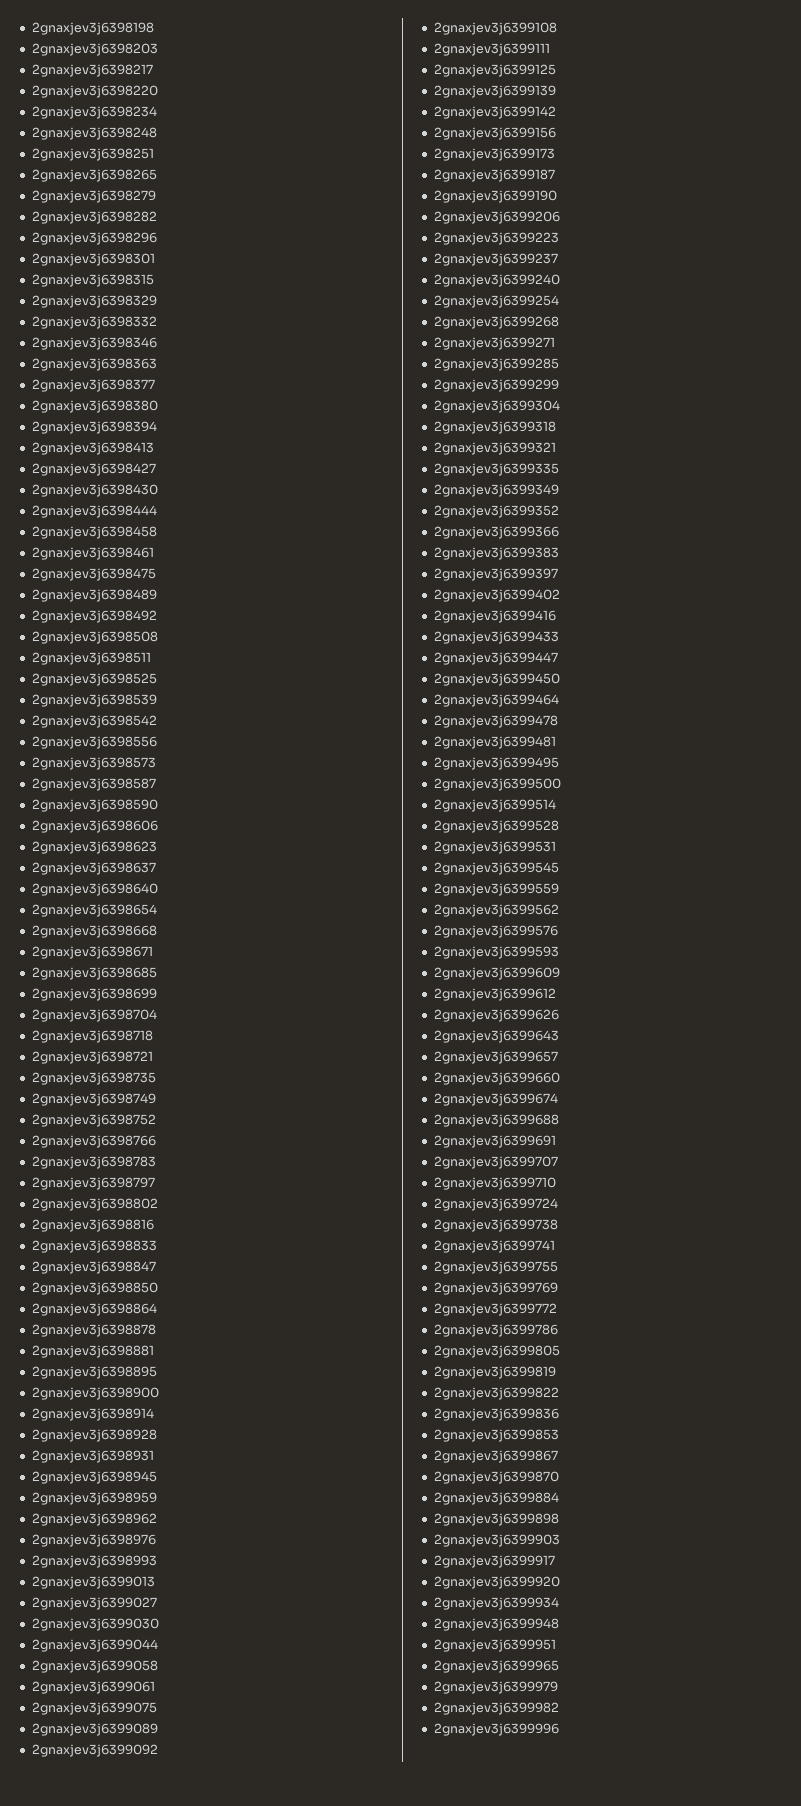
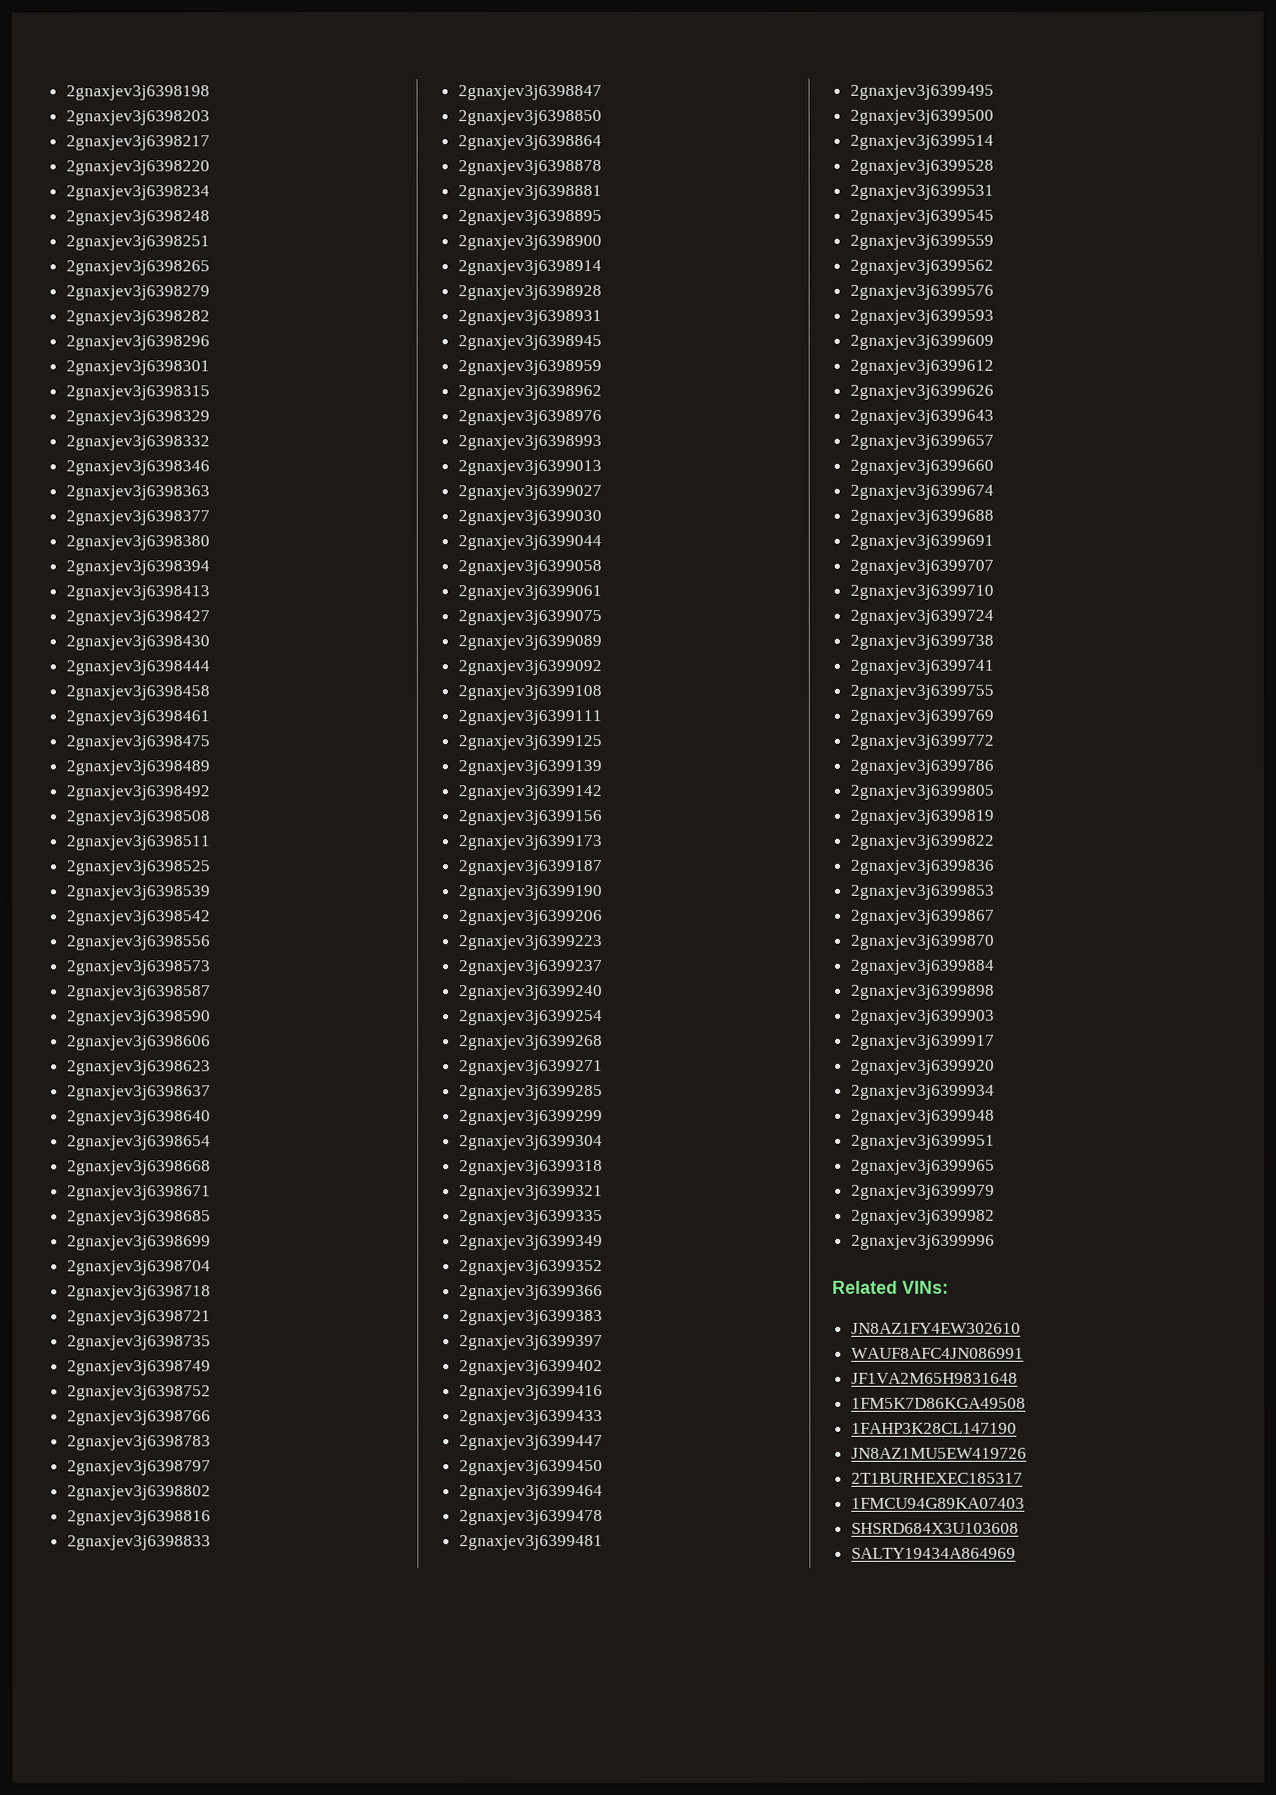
+ Related VINs:
+ JN8AZ1FY4EW302610
+ WAUF8AFC4JN086991
+ JF1VA2M65H9831648
+ 1FM5K7D86KGA49508
+ 1FAHP3K28CL147190
+ JN8AZ1MU5EW419726
+ 2T1BURHEXEC185317
+ 1FMCU94G89KA07403
+ SHSRD684X3U103608
+ SALTY19434A864969

